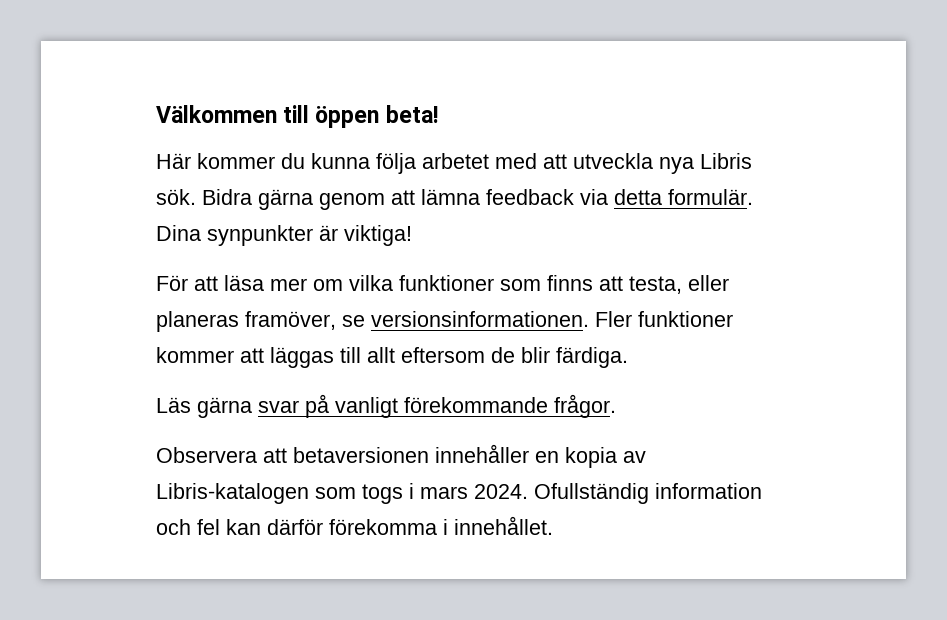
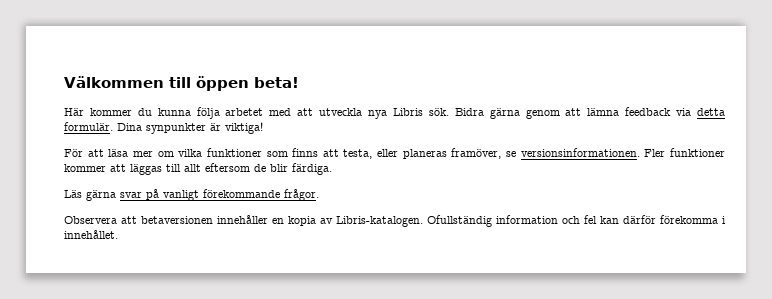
- Observera att betaversionen innehåller en kopia av Libris-katalogen som togs i mars 2024.
+ Observera att betaversionen innehåller en kopia av Libris-katalogen.

